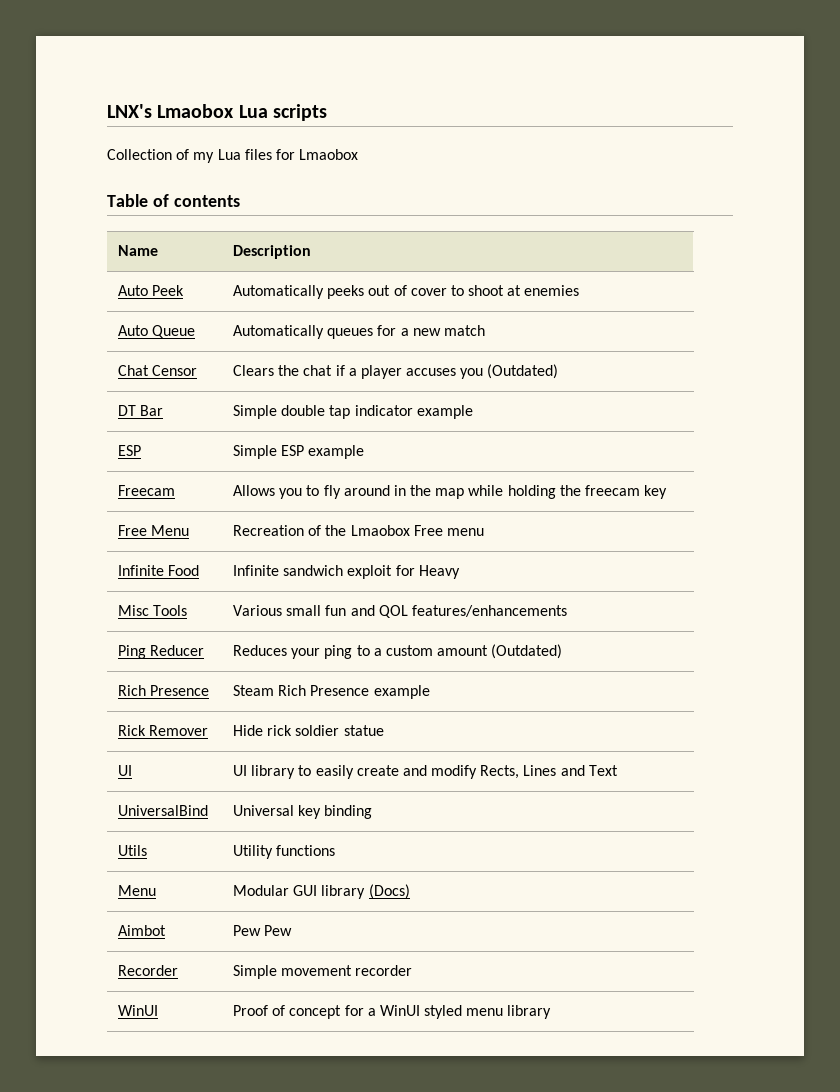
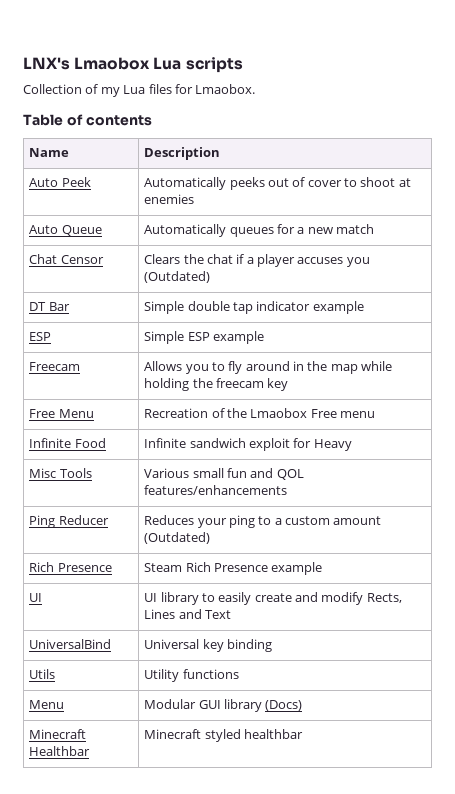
- Collection of my Lua files for Lmaobox
+ Collection of my Lua files for Lmaobox.
- Rick Remover | Hide rick soldier statue
- Aimbot | Pew Pew
- Recorder | Simple movement recorder
- WinUI | Proof of concept for a WinUI styled menu library
+ Minecraft Healthbar | Minecraft styled healthbar

